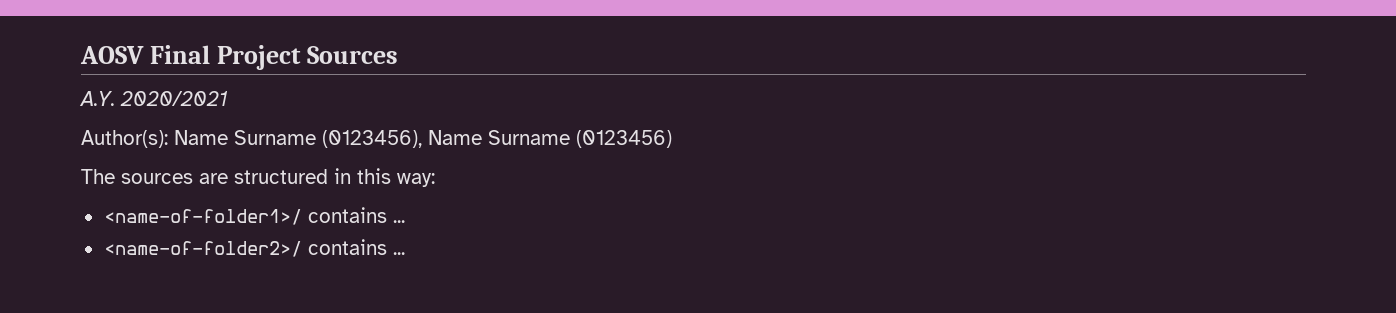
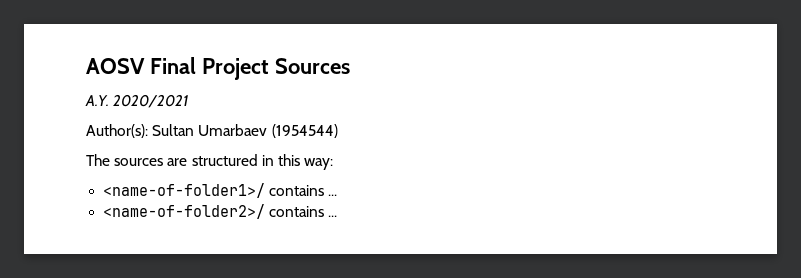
- Author(s): Name Surname (0123456), Name Surname (0123456)
+ Author(s): Sultan Umarbaev (1954544)

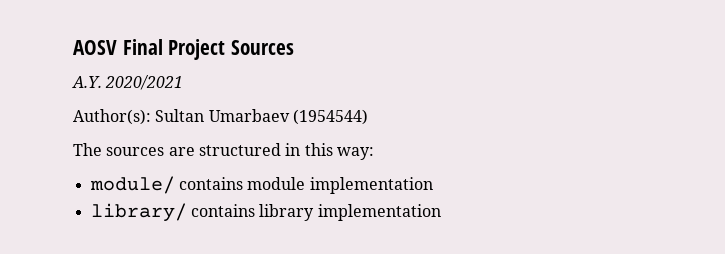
- <name-of-folder1>/ contains ...
- <name-of-folder2>/ contains ...
+ module/ contains module implementation
+ library/ contains library implementation

